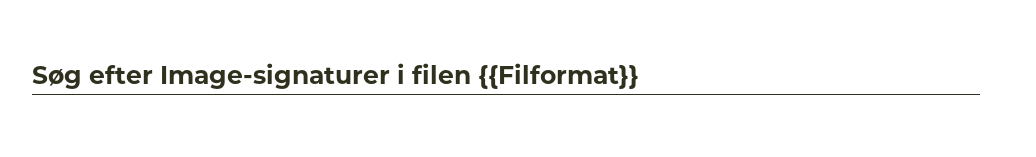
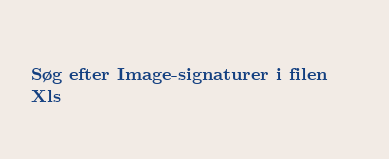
- Søg efter Image-signaturer i filen {{Filformat}}
+ Søg efter Image-signaturer i filen Xls

